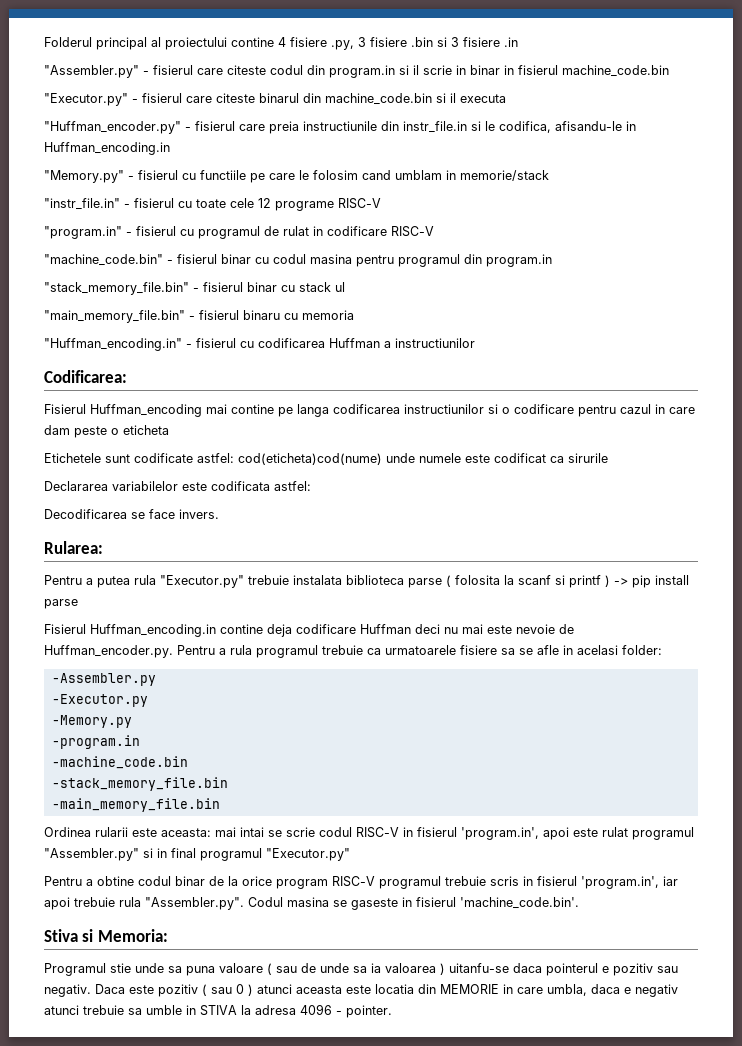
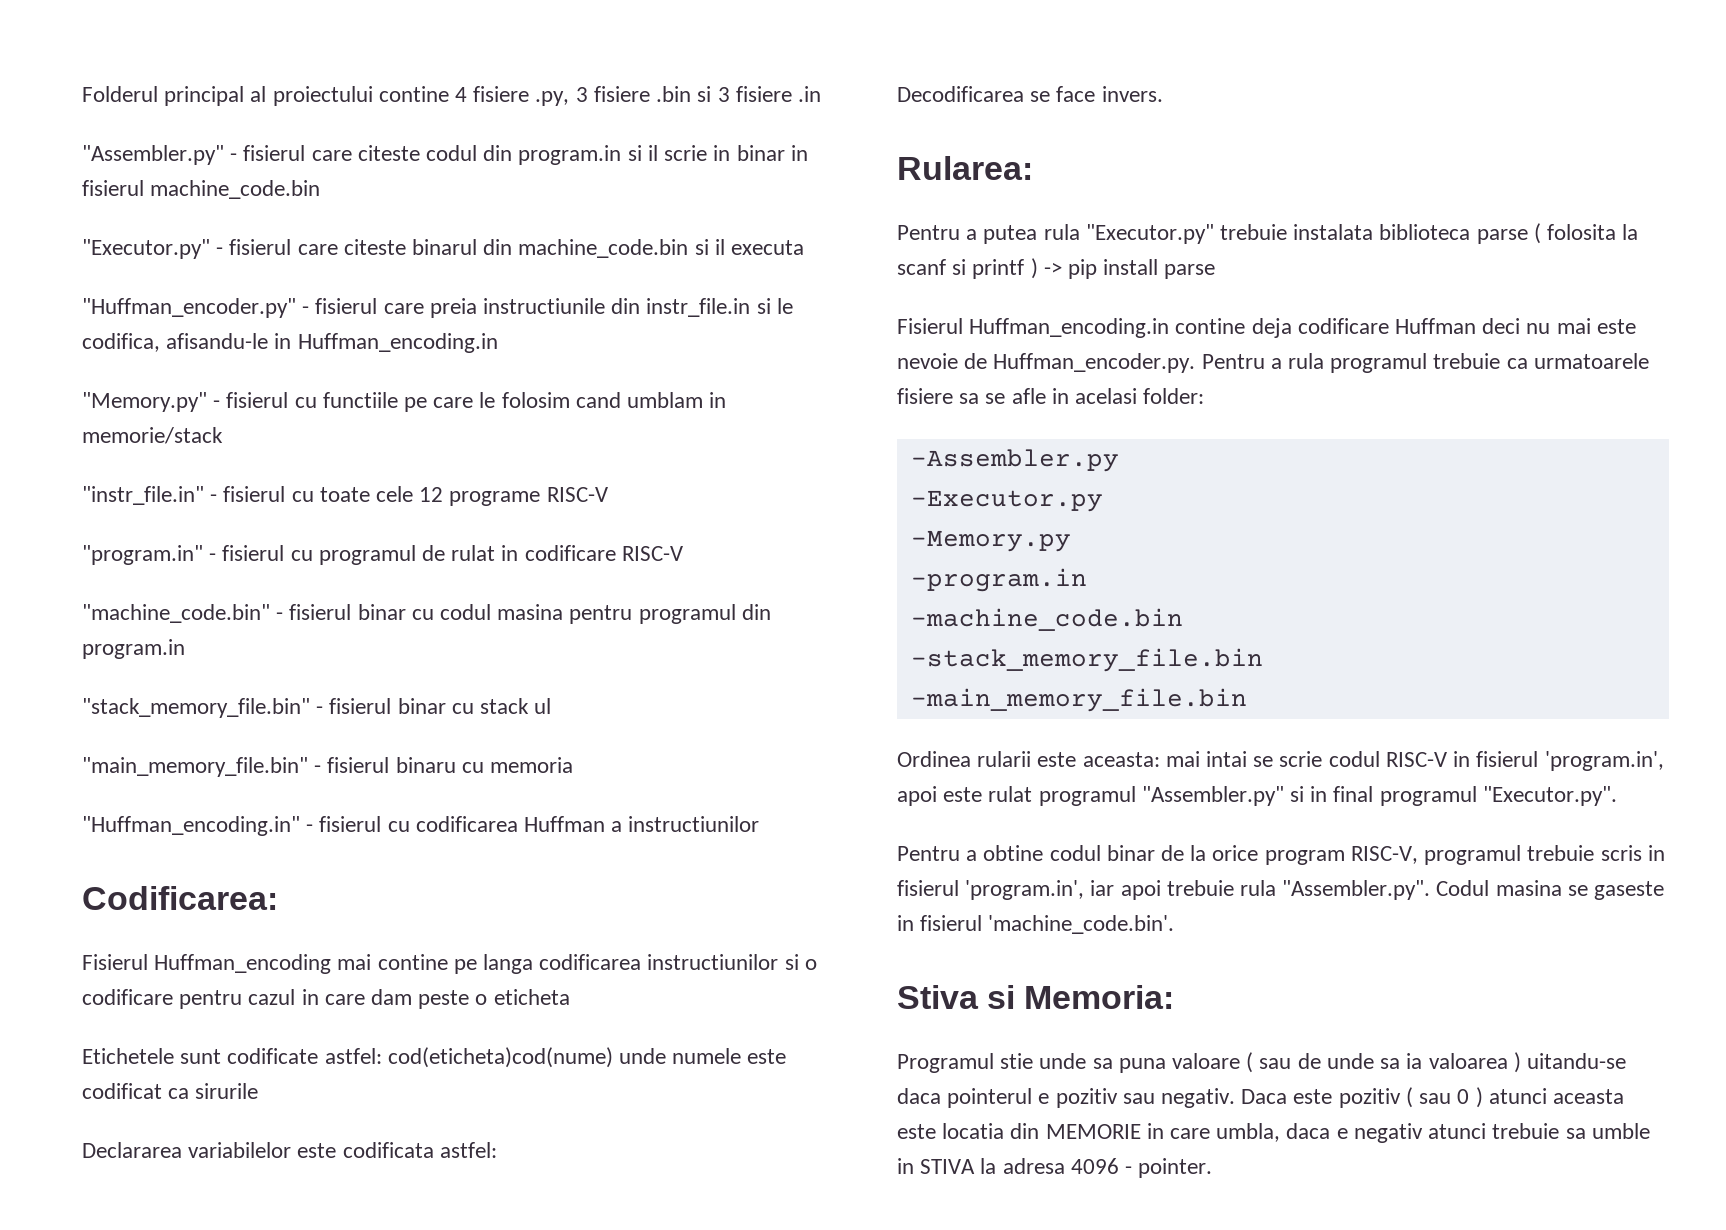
- Ordinea rularii este aceasta: mai intai se scrie codul RISC-V in fisierul 'program.in', apoi este rulat programul "Assembler.py" si in final programul "Executor.py"
+ Ordinea rularii este aceasta: mai intai se scrie codul RISC-V in fisierul 'program.in', apoi este rulat programul "Assembler.py" si in final programul "Executor.py".
- Pentru a obtine codul binar de la orice program RISC-V programul trebuie scris in fisierul 'program.in', iar apoi trebuie rula "Assembler.py". Codul masina se gaseste in fisierul 'machine_code.bin'.
+ Pentru a obtine codul binar de la orice program RISC-V, programul trebuie scris in fisierul 'program.in', iar apoi trebuie rula "Assembler.py". Codul masina se gaseste in fisierul 'machine_code.bin'.
- Programul stie unde sa puna valoare ( sau de unde sa ia valoarea ) uitanfu-se daca pointerul e pozitiv sau negativ.
+ Programul stie unde sa puna valoare ( sau de unde sa ia valoarea ) uitandu-se daca pointerul e pozitiv sau negativ.

